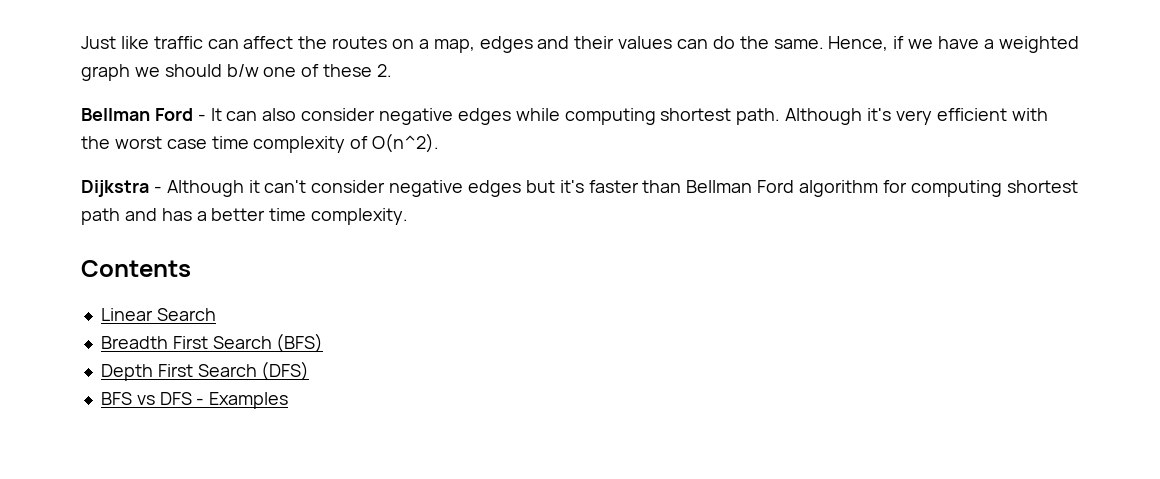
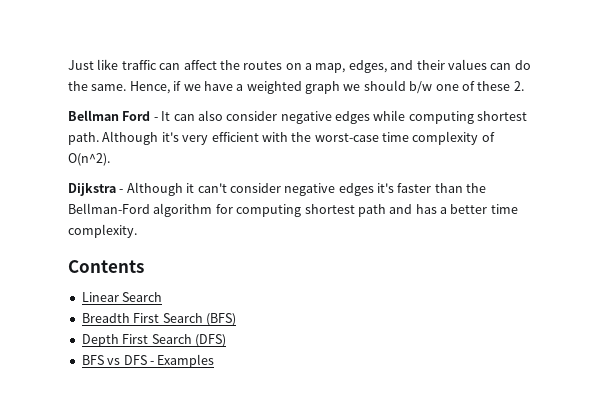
- Just like traffic can affect the routes on a map, edges and their values can do the same.
+ Just like traffic can affect the routes on a map, edges, and their values can do the same.
- Although it's very efficient with the worst case time complexity of O(n^2).
+ Although it's very efficient with the worst-case time complexity of O(n^2).
- Dijkstra - Although it can't consider negative edges but it's faster than Bellman Ford algorithm for computing shortest path and has a better time complexity.
+ Dijkstra - Although it can't consider negative edges it's faster than the Bellman-Ford algorithm for computing shortest path and has a better time complexity.

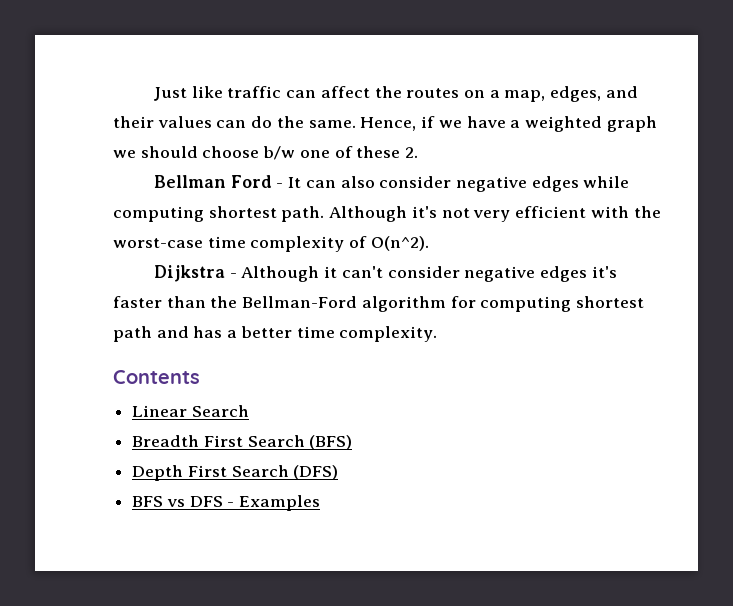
- Hence, if we have a weighted graph we should b/w one of these 2.
+ Hence, if we have a weighted graph we should choose b/w one of these 2.
- Although it's very efficient with the worst-case time complexity of O(n^2).
+ Although it's not very efficient with the worst-case time complexity of O(n^2).

